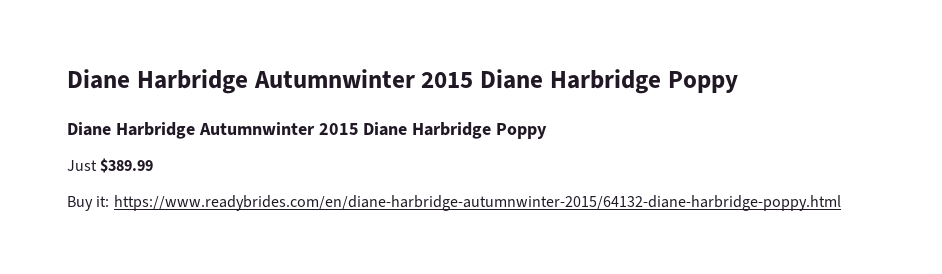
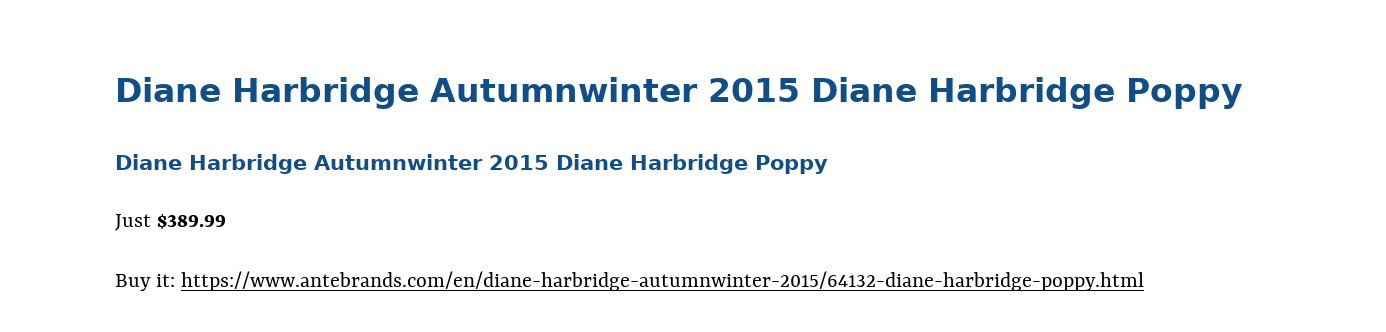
- Buy it: https://www.readybrides.com/en/diane-harbridge-autumnwinter-2015/64132-diane-harbridge-poppy.html
+ Buy it: https://www.antebrands.com/en/diane-harbridge-autumnwinter-2015/64132-diane-harbridge-poppy.html

